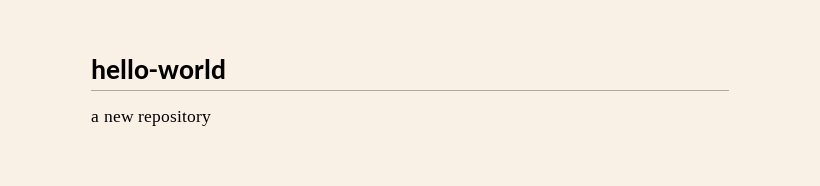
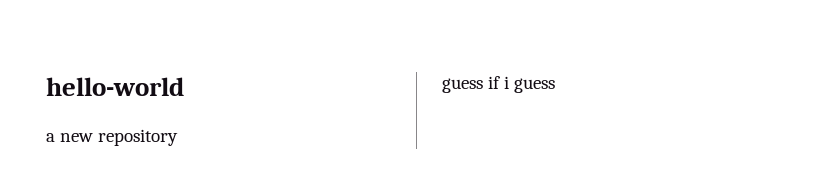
+ guess if i guess

